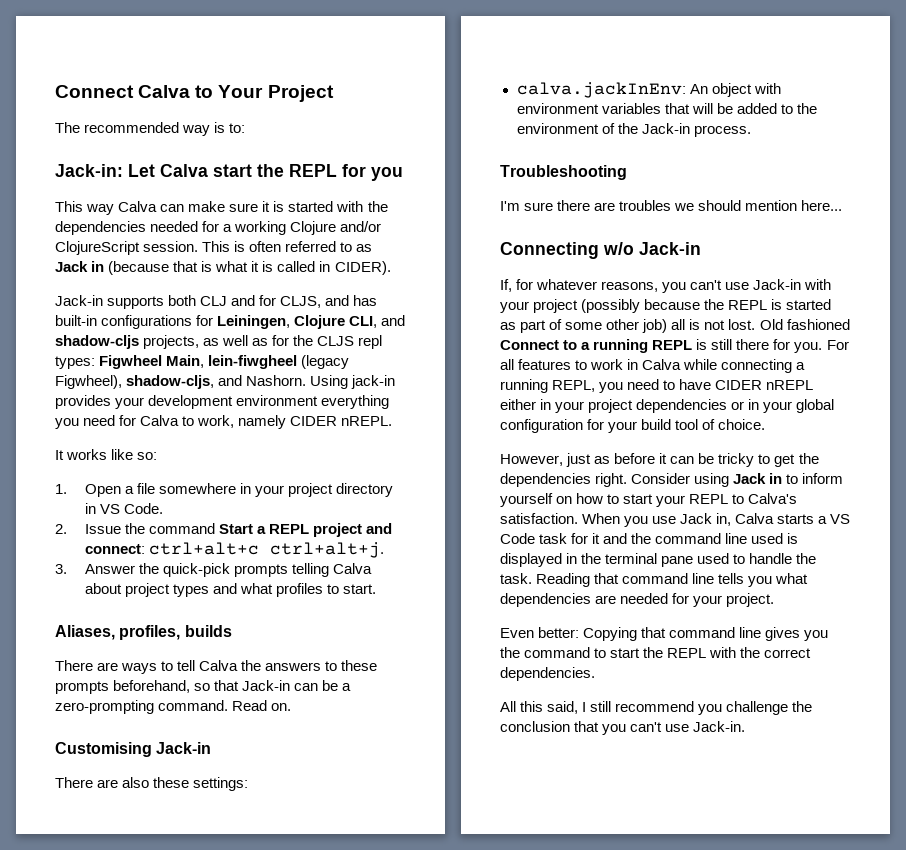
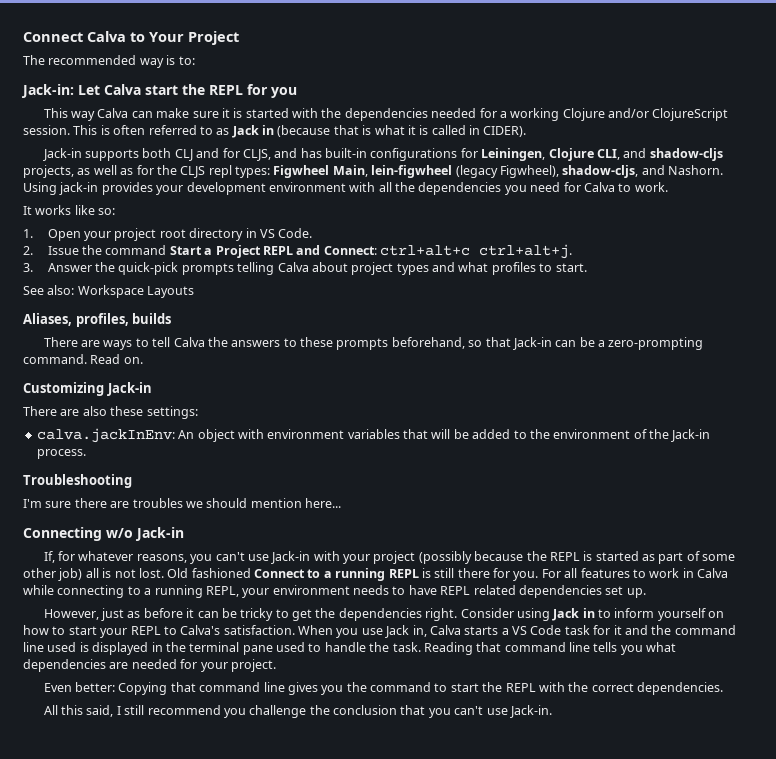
- Jack-in supports both CLJ and for CLJS, and has built-in configurations for Leiningen, Clojure CLI, and shadow-cljs projects, as well as for the CLJS repl types: Figwheel Main, lein-fiwgheel (legacy Figwheel), shadow-cljs, and Nashorn.
+ Jack-in supports both CLJ and for CLJS, and has built-in configurations for Leiningen, Clojure CLI, and shadow-cljs projects, as well as for the CLJS repl types: Figwheel Main, lein-figwheel (legacy Figwheel), shadow-cljs, and Nashorn.
- Using jack-in provides your development environment everything you need for Calva to work, namely CIDER nREPL.
+ Using jack-in provides your development environment with all the dependencies you need for Calva to work.
- 1. Open a file somewhere in your project directory in VS Code.
+ 1. Open your project root directory in VS Code.
- 2. Issue the command Start a REPL project and connect: ctrl+alt+c ctrl+alt+j.
+ 2. Issue the command Start a Project REPL and Connect: ctrl+alt+c ctrl+alt+j.
+ See also: Workspace Layouts
- Customising Jack-in
+ Customizing Jack-in
- For all features to work in Calva while connecting a running REPL, you need to have CIDER nREPL either in your project dependencies or in your global configuration for your build tool of choice.
+ For all features to work in Calva while connecting to a running REPL, your environment needs to have REPL related dependencies set up.

